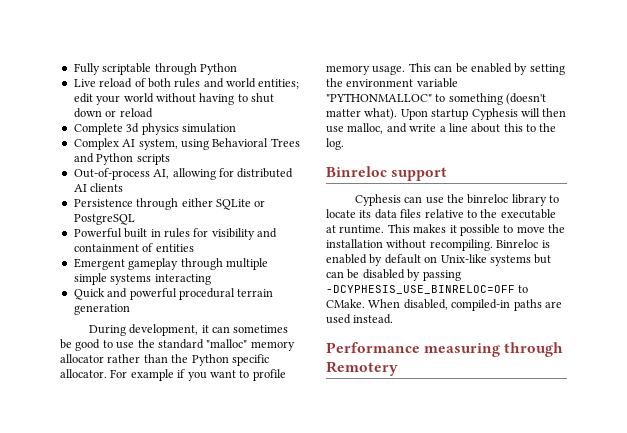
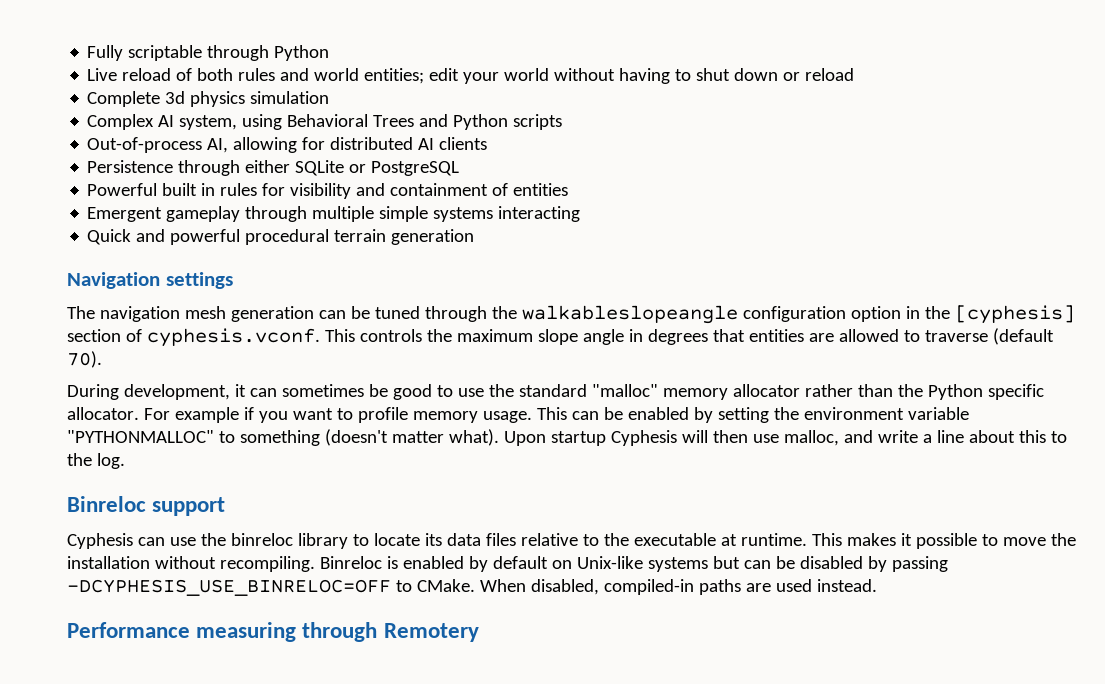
+ Navigation settings
+ The navigation mesh generation can be tuned through the walkableslopeangle configuration option in the [cyphesis] section of cyphesis.vconf. This controls the maximum slope angle in degrees that entities are allowed to traverse (default 70).

